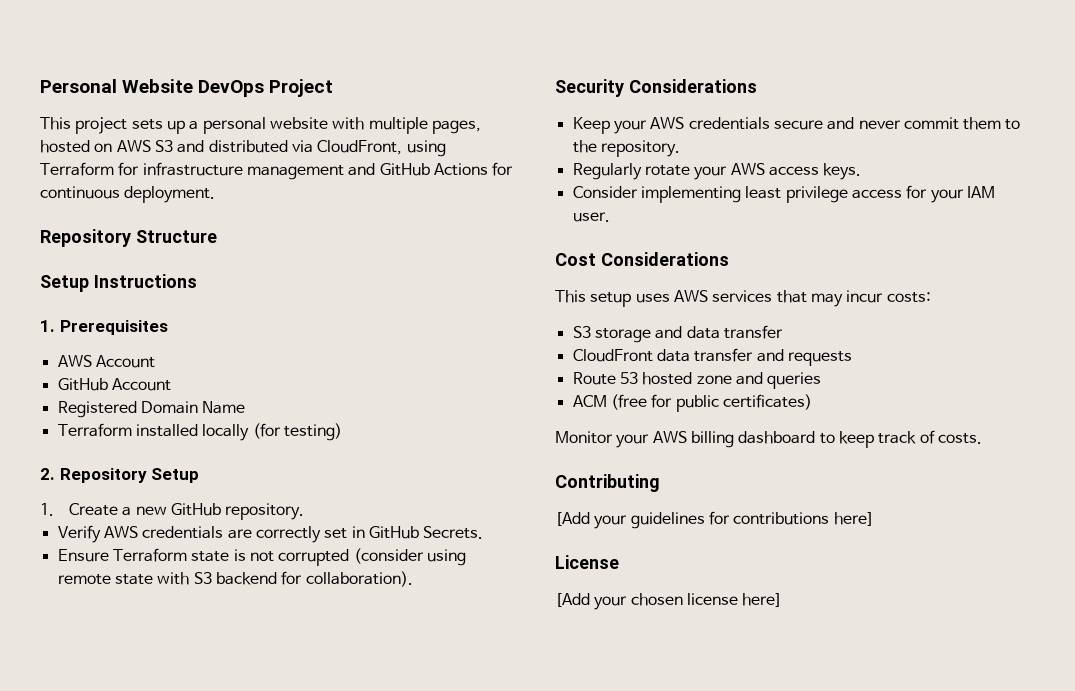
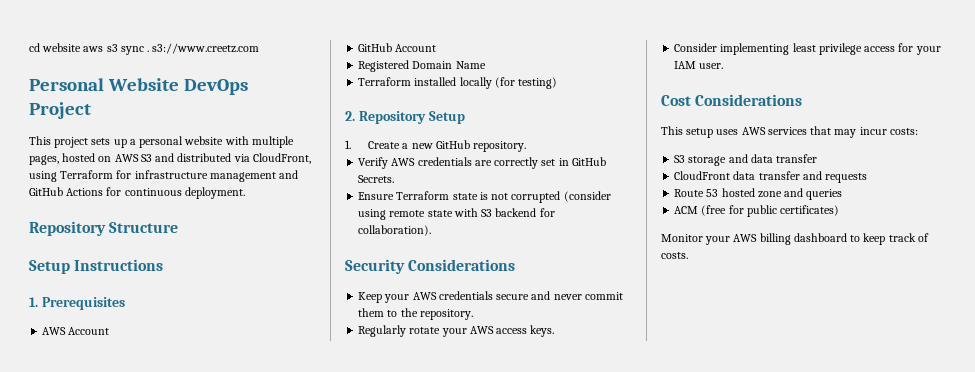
+ cd website aws s3 sync . s3://www.creetz.com
- Contributing
- [Add your guidelines for contributions here]
- License
- [Add your chosen license here]

